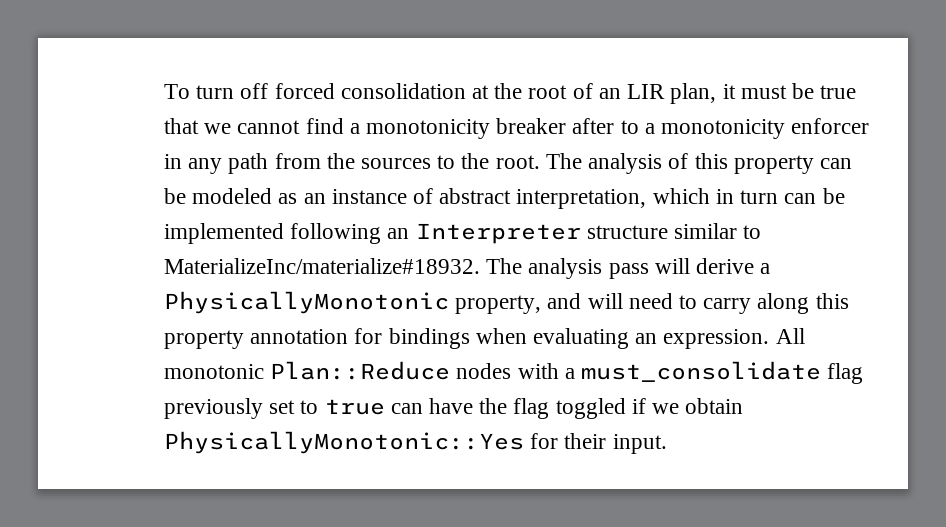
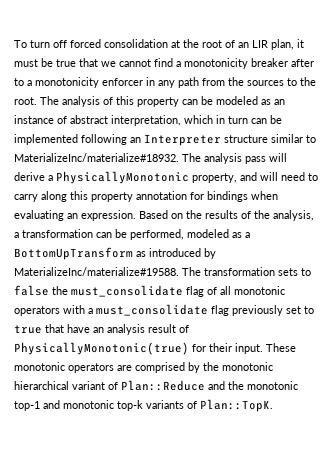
- All monotonic Plan::Reduce nodes with a must_consolidate flag previously set to true can have the flag toggled if we obtain PhysicallyMonotonic::Yes for their input.
+ Based on the results of the analysis, a transformation can be performed, modeled as a BottomUpTransform as introduced by MaterializeInc/materialize#19588. The transformation sets to false the must_consolidate flag of all monotonic operators with a must_consolidate flag previously set to true that have an analysis result of PhysicallyMonotonic(true) for their input. These monotonic operators are comprised by the monotonic hierarchical variant of Plan::Reduce and the monotonic top-1 and monotonic top-k variants of Plan::TopK.

